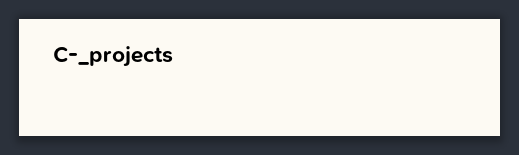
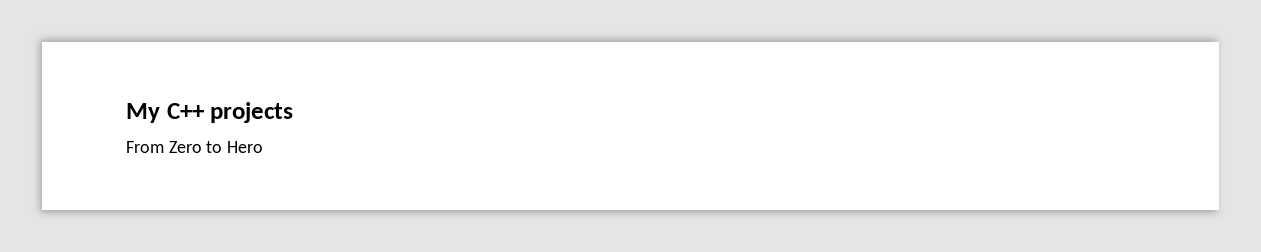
- C-_projects
+ My C++ projects
+ From Zero to Hero

